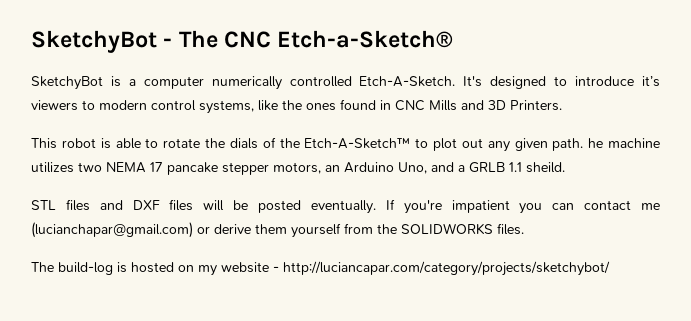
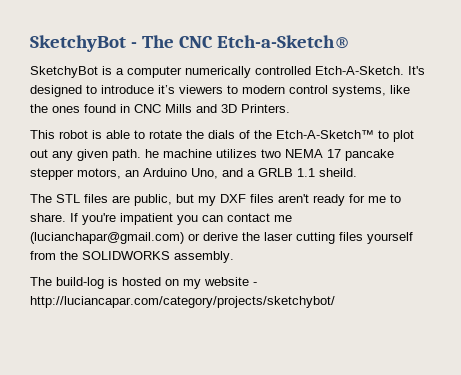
- STL files and DXF files will be posted eventually.
+ The STL files are public, but my DXF files aren't ready for me to share.
- If you're impatient you can contact me (lucianchapar@gmail.com) or derive them yourself from the SOLIDWORKS files.
+ If you're impatient you can contact me (lucianchapar@gmail.com) or derive the laser cutting files yourself from the SOLIDWORKS assembly.

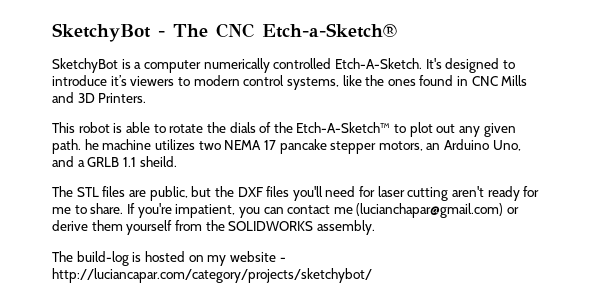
- The STL files are public, but my DXF files aren't ready for me to share.
+ The STL files are public, but the DXF files you'll need for laser cutting aren't ready for me to share.
- If you're impatient you can contact me (lucianchapar@gmail.com) or derive the laser cutting files yourself from the SOLIDWORKS assembly.
+ If you're impatient, you can contact me (lucianchapar@gmail.com) or derive them yourself from the SOLIDWORKS assembly.

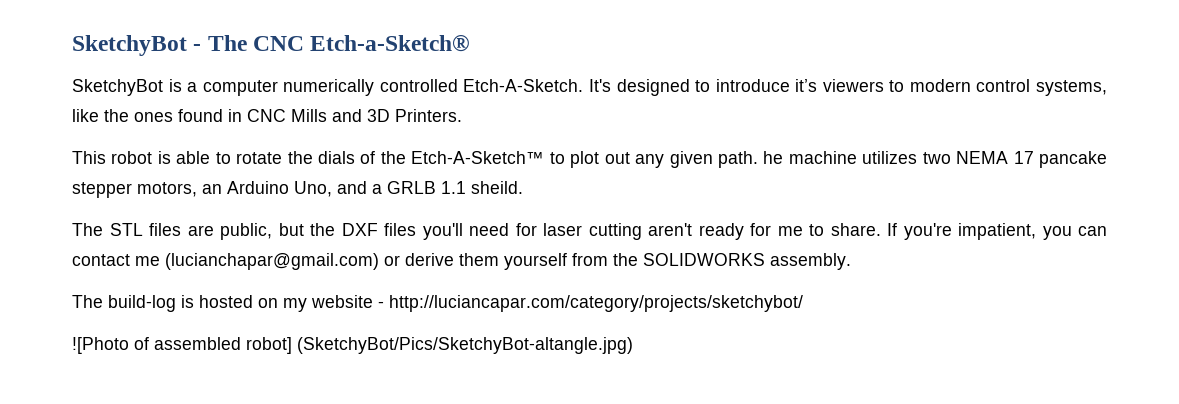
+ ![Photo of assembled robot] (SketchyBot/Pics/SketchyBot-altangle.jpg)

